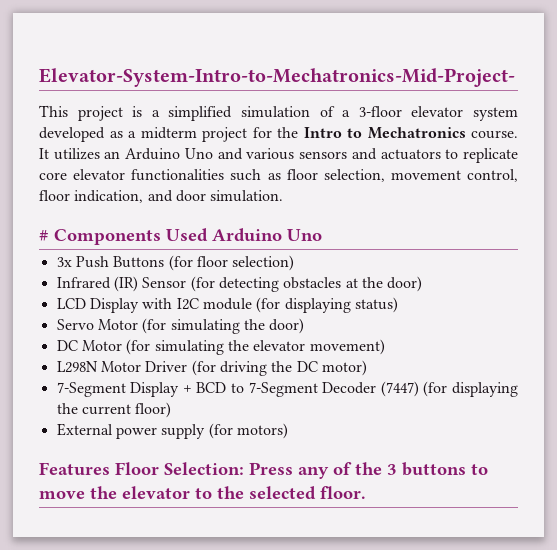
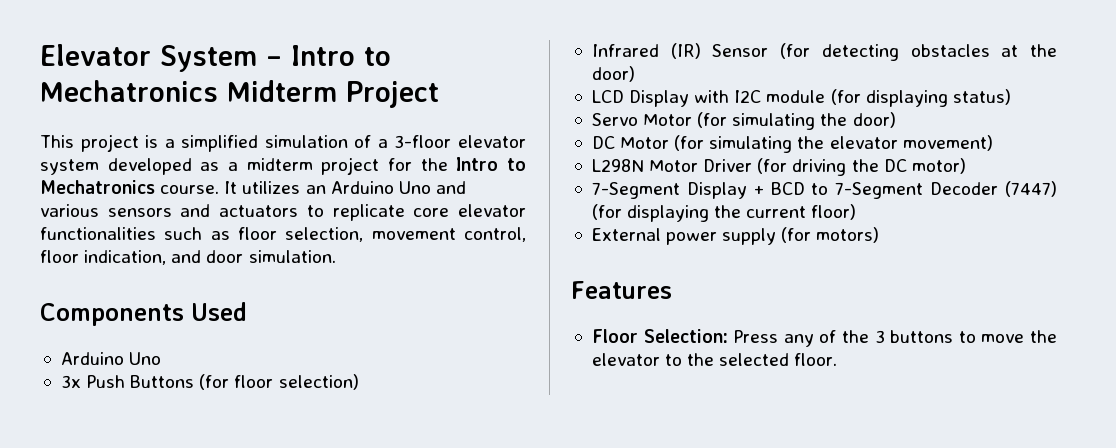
- Elevator-System-Intro-to-Mechatronics-Mid-Project-
+ Elevator System – Intro to Mechatronics Midterm Project
- # Components Used Arduino Uno
+ Components Used
+ Arduino Uno
- Features Floor Selection: Press any of the 3 buttons to move the elevator to the selected floor.
+ Features
+ Floor Selection: Press any of the 3 buttons to move the elevator to the selected floor.

